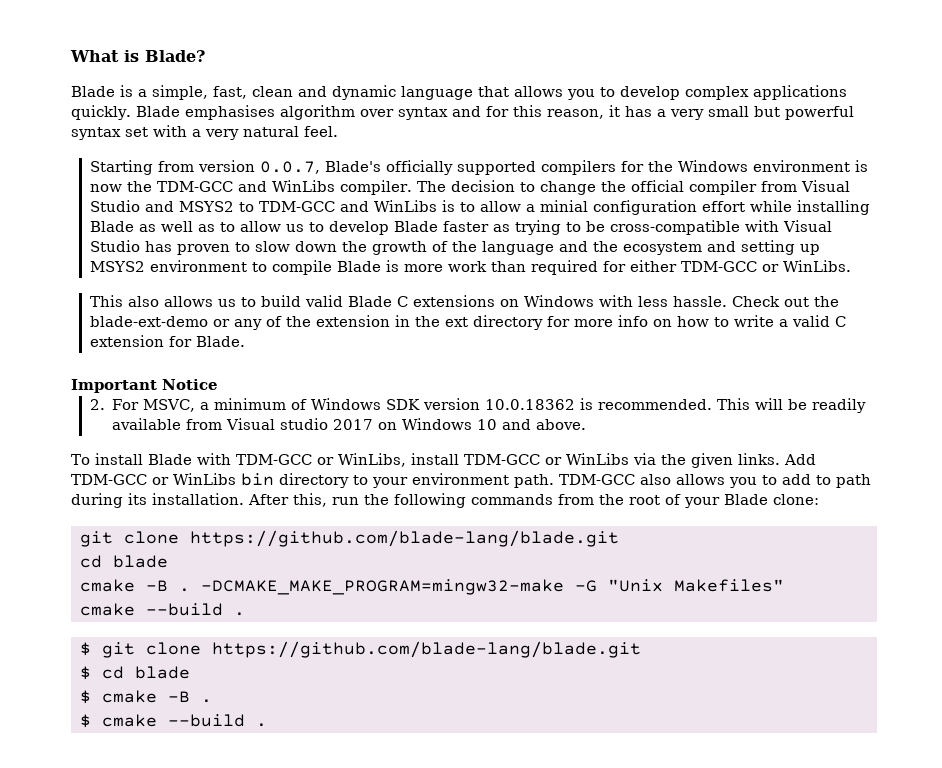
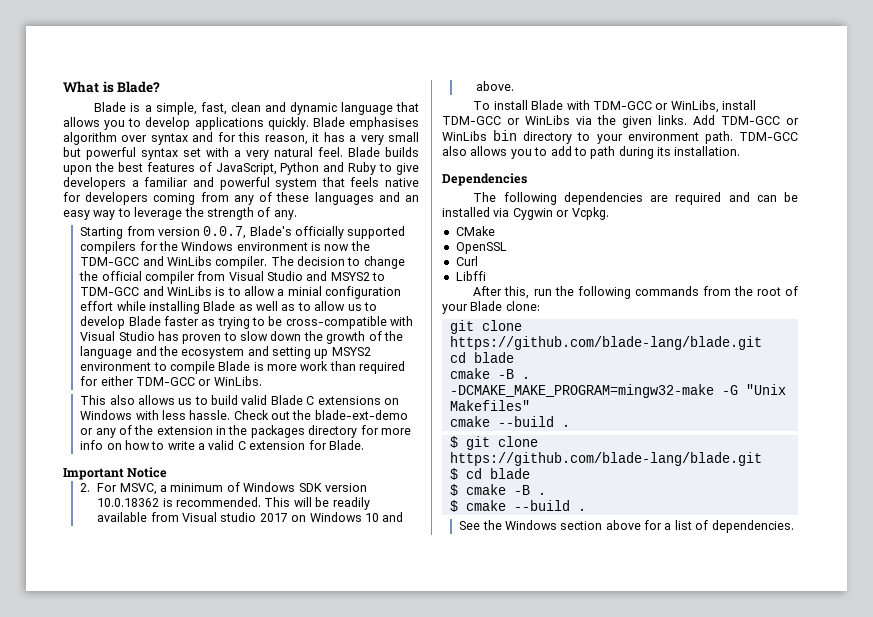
- Blade is a simple, fast, clean and dynamic language that allows you to develop complex applications quickly.
+ Blade is a simple, fast, clean and dynamic language that allows you to develop applications quickly.
+ Blade builds upon the best features of JavaScript, Python and Ruby to give developers a familiar and powerful system that feels native for developers coming from any of these languages and an easy way to leverage the strength of any.
- Check out the blade-ext-demo or any of the extension in the ext directory for more info on how to write a valid C extension for Blade.
+ Check out the blade-ext-demo or any of the extension in the packages directory for more info on how to write a valid C extension for Blade.
- TDM-GCC also allows you to add to path during its installation. After this, run the following commands from the root of your Blade clone:
+ TDM-GCC also allows you to add to path during its installation.
+ Dependencies
+ The following dependencies are required and can be installed via Cygwin or Vcpkg.
+ CMake
+ OpenSSL
+ Curl
+ Libffi
+ After this, run the following commands from the root of your Blade clone:
+ See the Windows section above for a list of dependencies.

